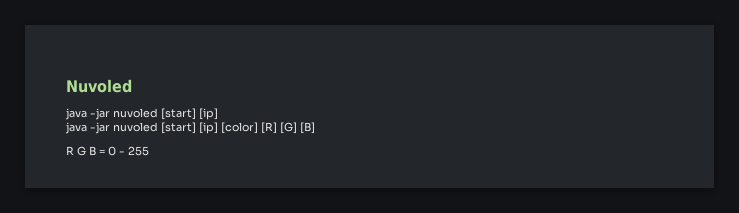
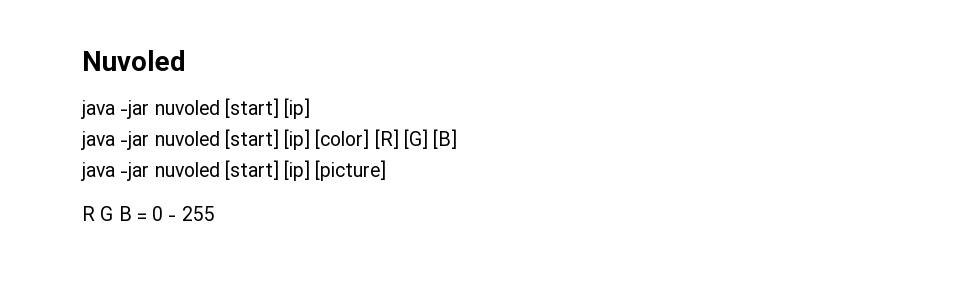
+ java -jar nuvoled [start] [ip] [picture]

